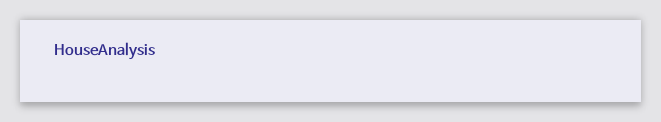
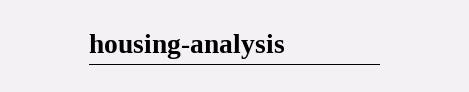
- HouseAnalysis
+ housing-analysis

